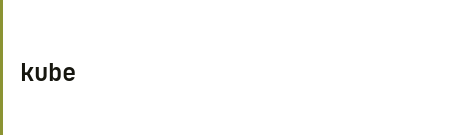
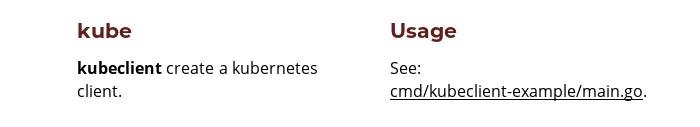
+ kubeclient create a kubernetes client.
+ Usage
+ See: cmd/kubeclient-example/main.go.

